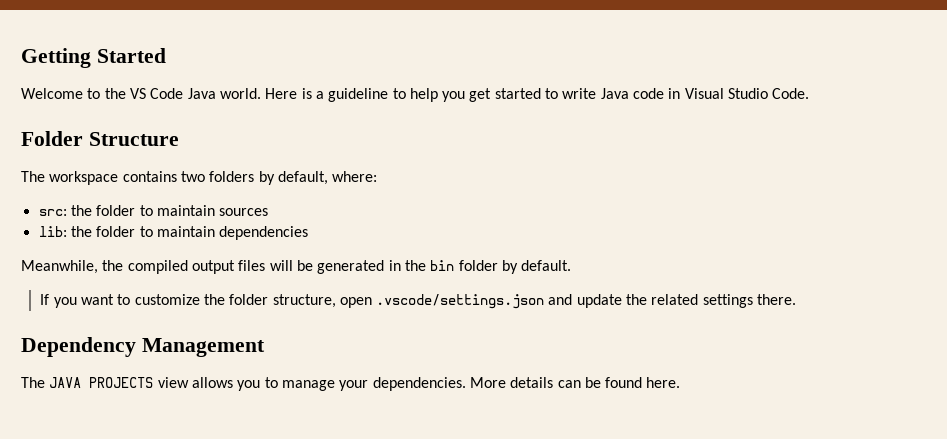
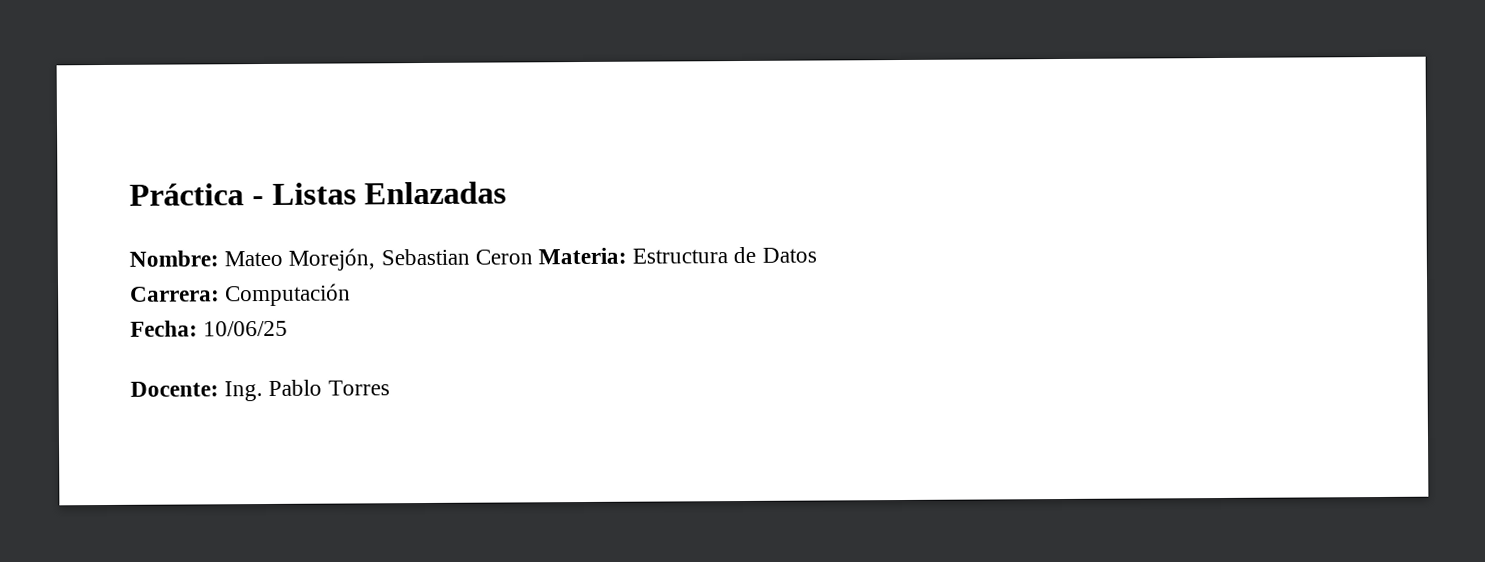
- Getting Started
- Welcome to the VS Code Java world. Here is a guideline to help you get started to write Java code in Visual Studio Code.
- Folder Structure
- The workspace contains two folders by default, where:
- src: the folder to maintain sources
- lib: the folder to maintain dependencies
- Meanwhile, the compiled output files will be generated in the bin folder by default.
- If you want to customize the folder structure, open .vscode/settings.json and update the related settings there.
- Dependency Management
- The JAVA PROJECTS view allows you to manage your dependencies. More details can be found here.
+ Práctica - Listas Enlazadas
+ Nombre: Mateo Morejón, Sebastian Ceron Materia: Estructura de Datos
+ Carrera: Computación
+ Fecha: 10/06/25
+ Docente: Ing. Pablo Torres

